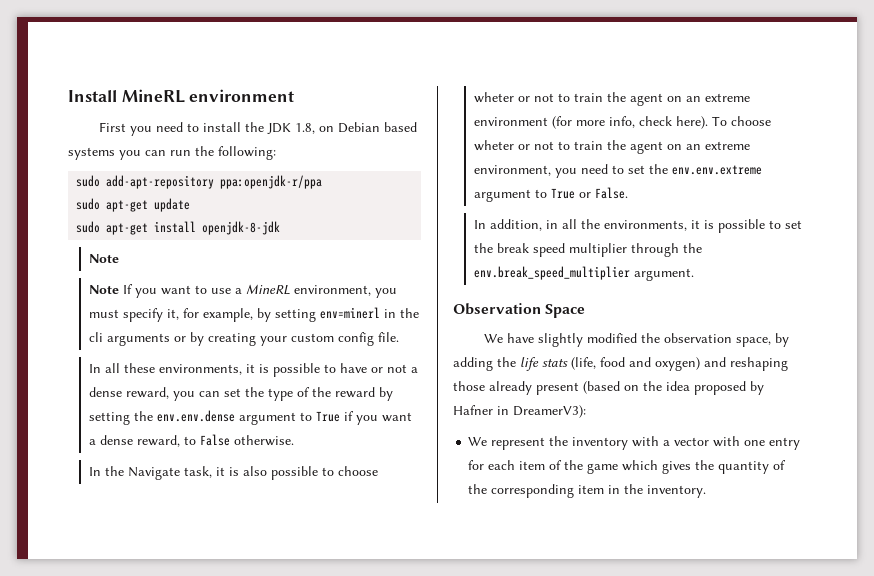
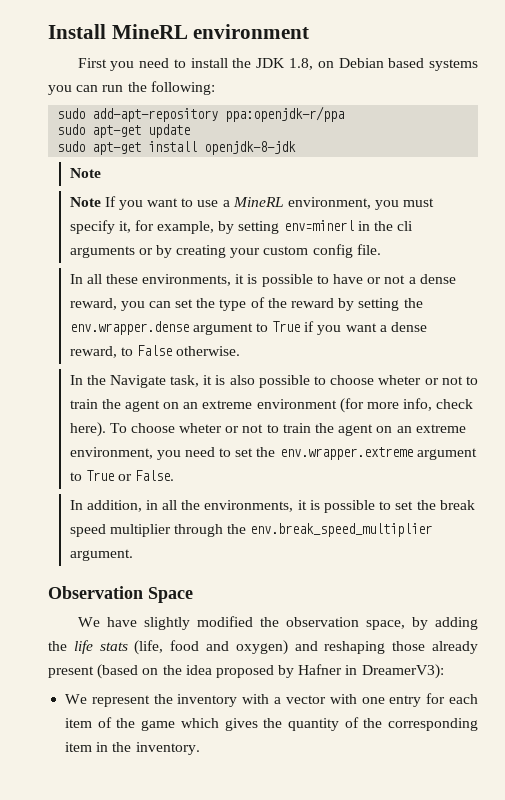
- In all these environments, it is possible to have or not a dense reward, you can set the type of the reward by setting the env.env.dense argument to True if you want a dense reward, to False otherwise.
+ In all these environments, it is possible to have or not a dense reward, you can set the type of the reward by setting the env.wrapper.dense argument to True if you want a dense reward, to False otherwise.
- To choose wheter or not to train the agent on an extreme environment, you need to set the env.env.extreme argument to True or False.
+ To choose wheter or not to train the agent on an extreme environment, you need to set the env.wrapper.extreme argument to True or False.

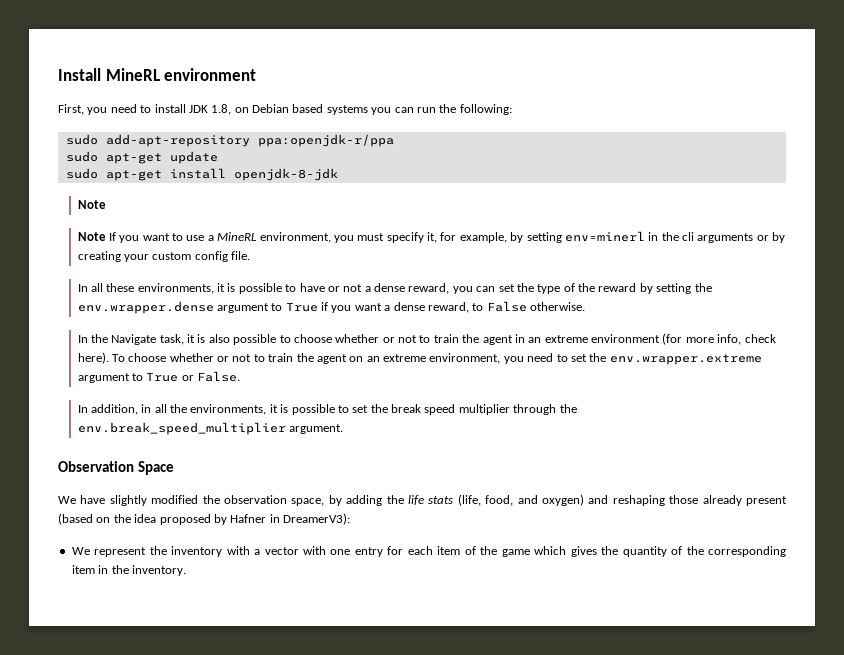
- First you need to install the JDK 1.8, on Debian based systems you can run the following:
+ First, you need to install JDK 1.8, on Debian based systems you can run the following:
- In the Navigate task, it is also possible to choose wheter or not to train the agent on an extreme environment (for more info, check here).
+ In the Navigate task, it is also possible to choose whether or not to train the agent in an extreme environment (for more info, check here).
- To choose wheter or not to train the agent on an extreme environment, you need to set the env.wrapper.extreme argument to True or False.
+ To choose whether or not to train the agent on an extreme environment, you need to set the env.wrapper.extreme argument to True or False.
- We have slightly modified the observation space, by adding the life stats (life, food and oxygen) and reshaping those already present (based on the idea proposed by Hafner in DreamerV3):
+ We have slightly modified the observation space, by adding the life stats (life, food, and oxygen) and reshaping those already present (based on the idea proposed by Hafner in DreamerV3):

